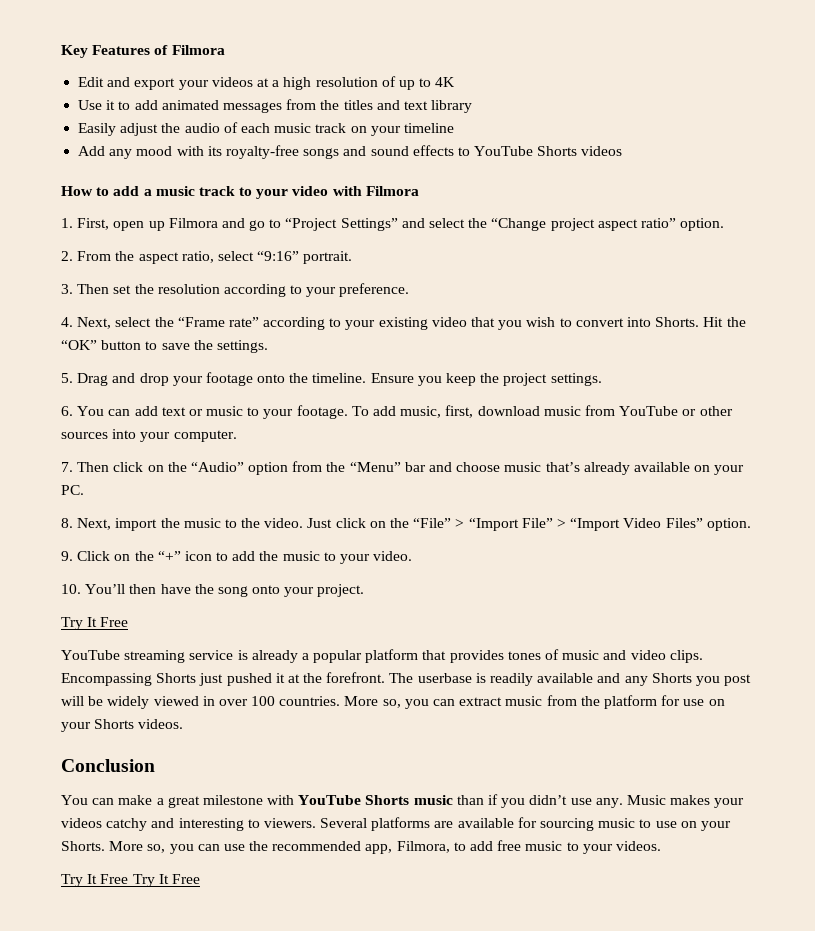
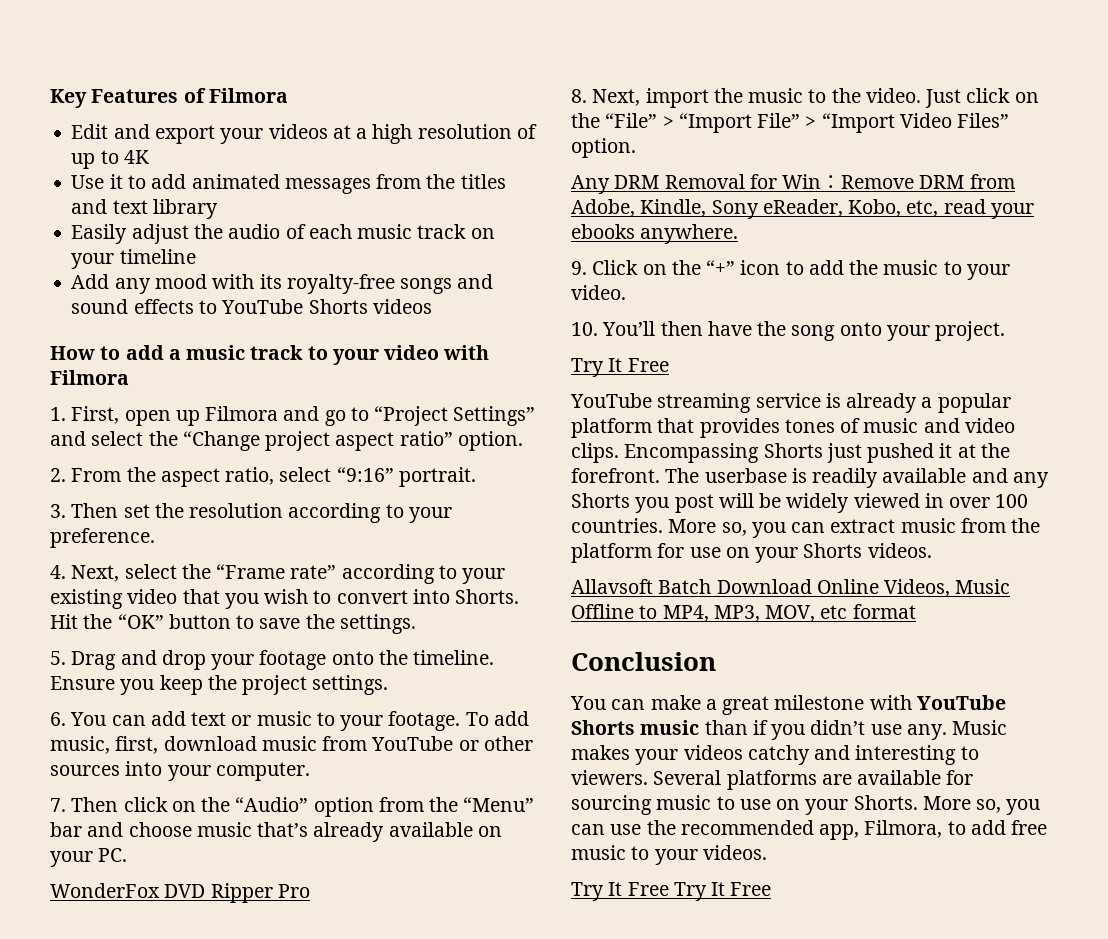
+ WonderFox DVD Ripper Pro
+ Any DRM Removal for Win：Remove DRM from Adobe, Kindle, Sony eReader, Kobo, etc, read your ebooks anywhere.
+ Allavsoft Batch Download Online Videos, Music Offline to MP4, MP3, MOV, etc format

